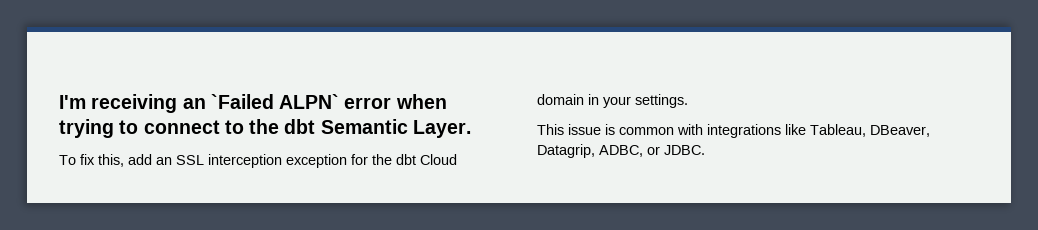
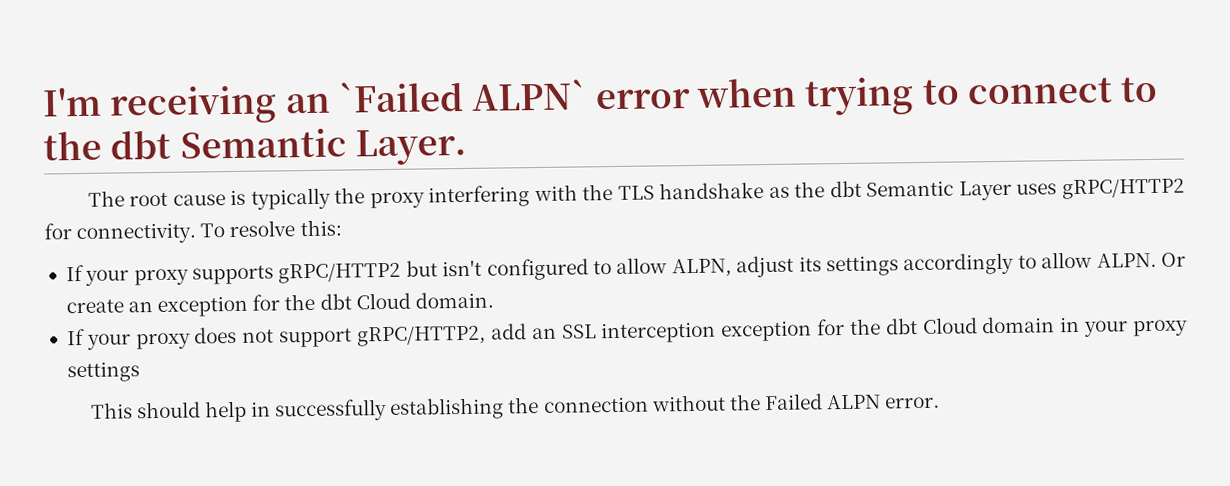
- To fix this, add an SSL interception exception for the dbt Cloud domain in your settings.
+ The root cause is typically the proxy interfering with the TLS handshake as the dbt Semantic Layer uses gRPC/HTTP2 for connectivity. To resolve this:
+ If your proxy supports gRPC/HTTP2 but isn't configured to allow ALPN, adjust its settings accordingly to allow ALPN. Or create an exception for the dbt Cloud domain.
+ If your proxy does not support gRPC/HTTP2, add an SSL interception exception for the dbt Cloud domain in your proxy settings
- This issue is common with integrations like Tableau, DBeaver, Datagrip, ADBC, or JDBC.
+ This should help in successfully establishing the connection without the Failed ALPN error.

